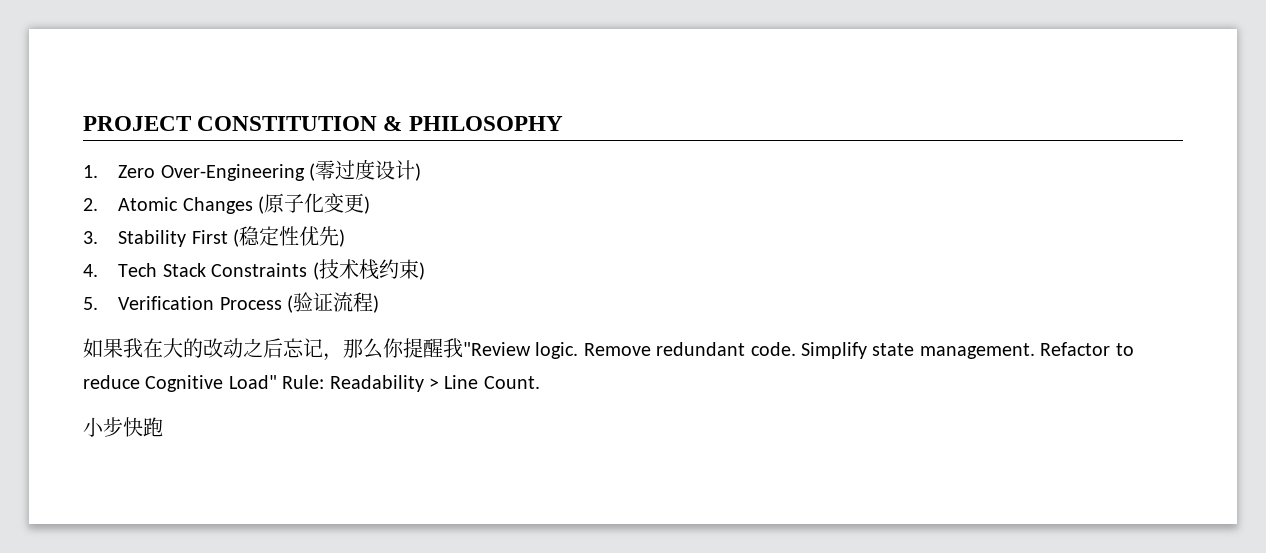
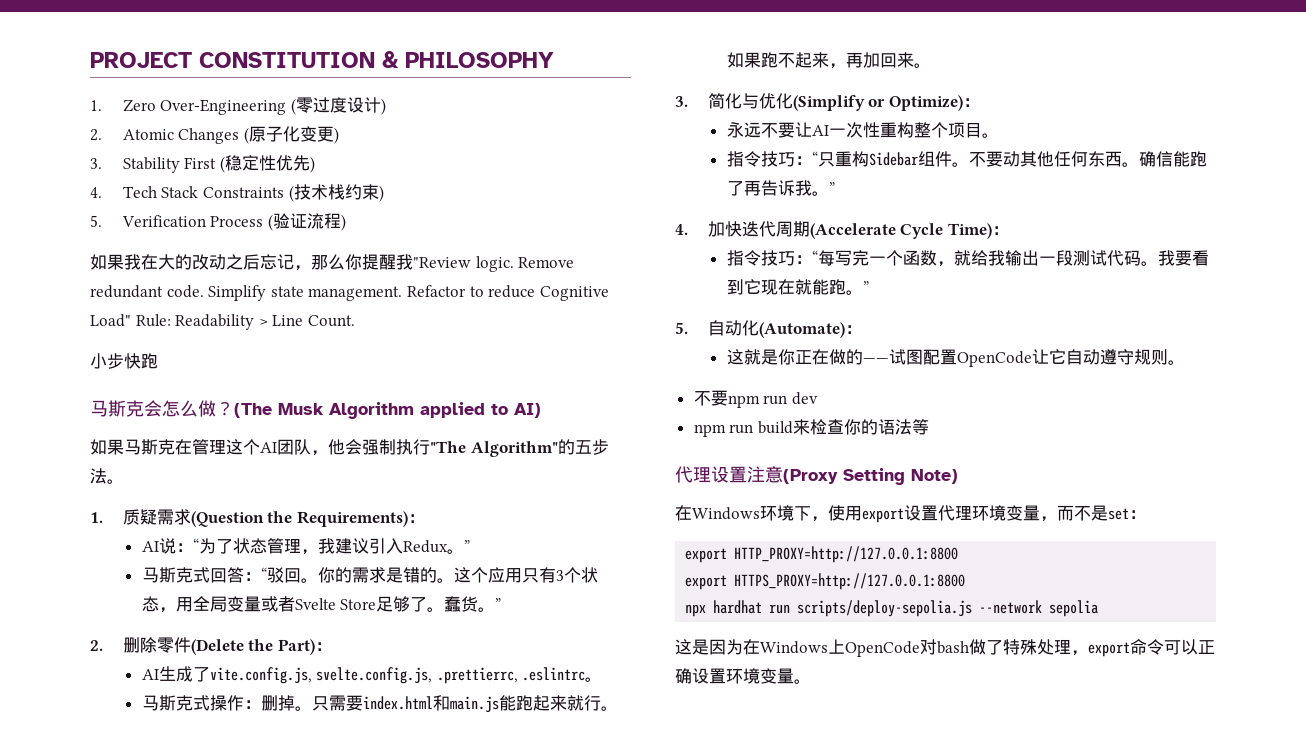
+ 马斯克会怎么做？(The Musk Algorithm applied to AI)
+ 如果马斯克在管理这个AI团队，他会强制执行"The Algorithm"的五步法。
+ 1.质疑需求(Question the Requirements)：
+ AI说：“为了状态管理，我建议引入Redux。”
+ 马斯克式回答：“驳回。你的需求是错的。这个应用只有3个状态，用全局变量或者Svelte Store足够了。蠢货。”
+ 2.删除零件(Delete the Part)：
+ AI生成了vite.config.js, svelte.config.js, .prettierrc, .eslintrc。
+ 马斯克式操作：删掉。只需要index.html和main.js能跑起来就行。如果跑不起来，再加回来。
+ 3.简化与优化(Simplify or Optimize)：
+ 永远不要让AI一次性重构整个项目。
+ 指令技巧：“只重构Sidebar组件。不要动其他任何东西。确信能跑了再告诉我。”
+ 4.加快迭代周期(Accelerate Cycle Time)：
+ 指令技巧：“每写完一个函数，就给我输出一段测试代码。我要看到它现在就能跑。”
+ 5.自动化(Automate)：
+ 这就是你正在做的——试图配置OpenCode让它自动遵守规则。
+ 不要npm run dev
+ npm run build来检查你的语法等
+ 代理设置注意(Proxy Setting Note)
+ 在Windows环境下，使用export设置代理环境变量，而不是set：
+ export HTTP_PROXY=http://127.0.0.1:8800
+ export HTTPS_PROXY=http://127.0.0.1:8800
+ npx hardhat run scripts/deploy-sepolia.js --network sepolia
+ 这是因为在Windows上OpenCode对bash做了特殊处理，export命令可以正确设置环境变量。

